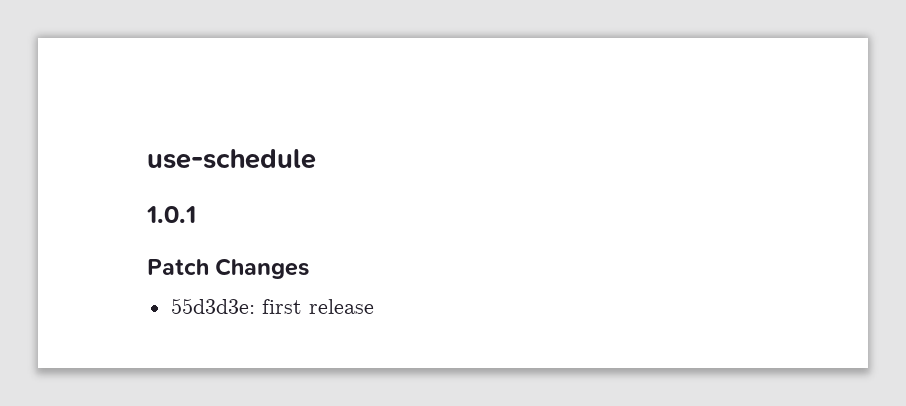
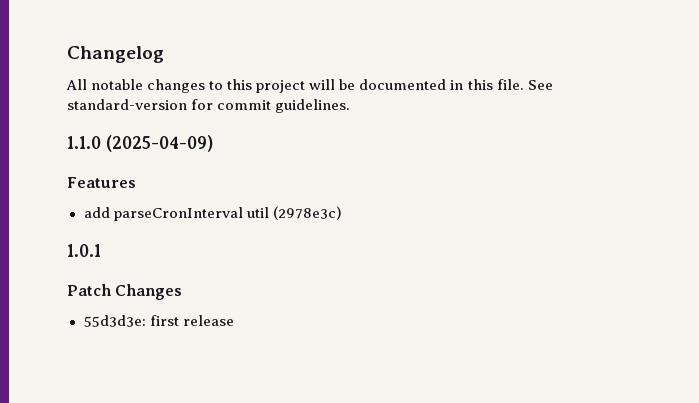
- use-schedule
+ Changelog
+ All notable changes to this project will be documented in this file. See standard-version for commit guidelines.
+ 1.1.0 (2025-04-09)
+ Features
+ add parseCronInterval util (2978e3c)

